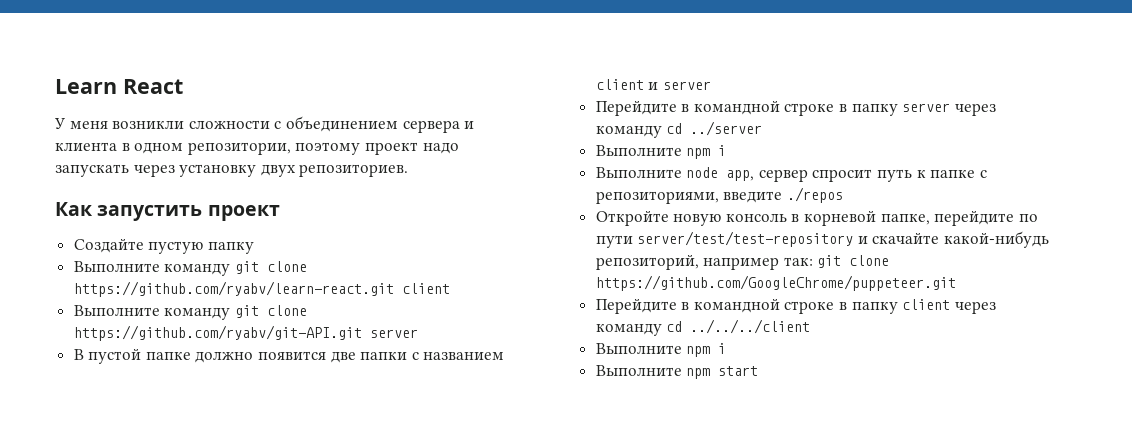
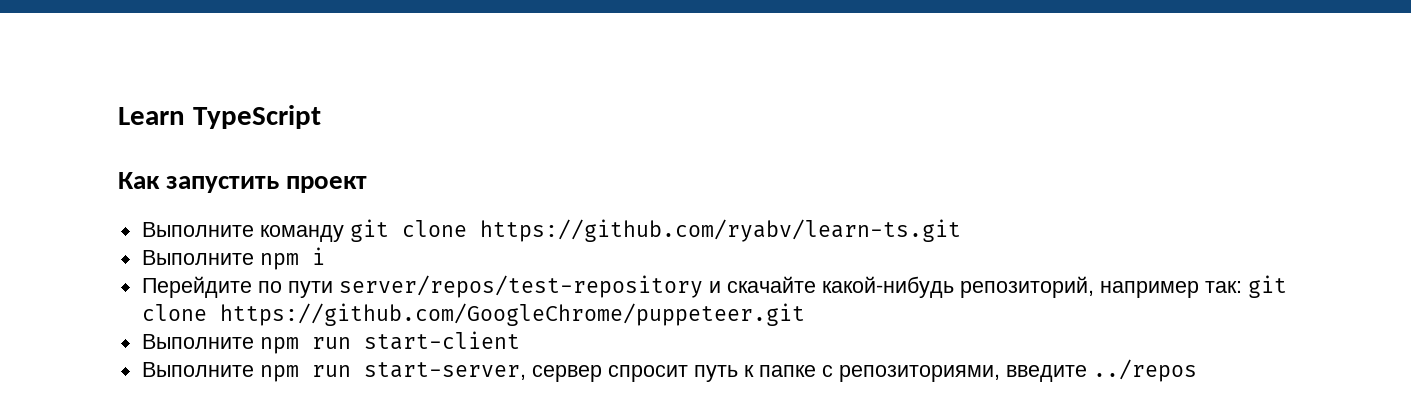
- Learn React
- У меня возникли сложности с объединением сервера и клиента в одном репозитории, поэтому проект надо запускать через установку двух репозиториев.
+ Learn TypeScript
- Создайте пустую папку
- Выполните команду git clone https://github.com/ryabv/learn-react.git client
- Выполните команду git clone https://github.com/ryabv/git-API.git server
- В пустой папке должно появится две папки с названием client и server
- Перейдите в командной строке в папку server через команду cd ../server
+ Выполните команду git clone https://github.com/ryabv/learn-ts.git
  Выполните npm i
- Выполните node app, сервер спросит путь к папке с репозиториями, введите ./repos
- Откройте новую консоль в корневой папке, перейдите по пути server/test/test-repository и скачайте какой-нибудь репозиторий, например так: git clone https://github.com/GoogleChrome/puppeteer.git
+ Перейдите по пути server/repos/test-repository и скачайте какой-нибудь репозиторий, например так: git clone https://github.com/GoogleChrome/puppeteer.git
- Перейдите в командной строке в папку client через команду cd ../../../client
- Выполните npm i
- Выполните npm start
+ Выполните npm run start-client
+ Выполните npm run start-server, сервер спросит путь к папке с репозиториями, введите ../repos

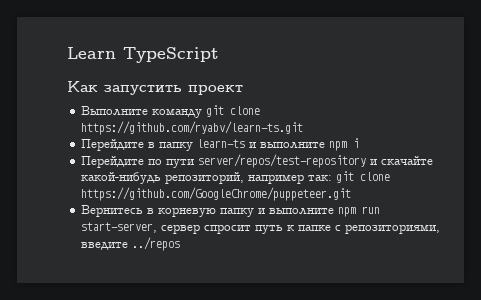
- Выполните npm i
+ Перейдите в папку learn-ts и выполните npm i
- Выполните npm run start-client
- Выполните npm run start-server, сервер спросит путь к папке с репозиториями, введите ../repos
+ Вернитесь в корневую папку и выполните npm run start-server, сервер спросит путь к папке с репозиториями, введите ../repos

